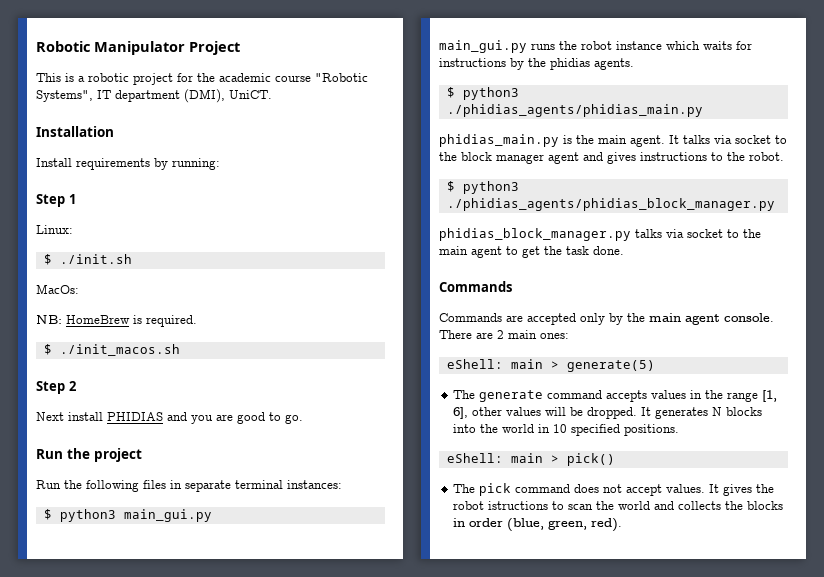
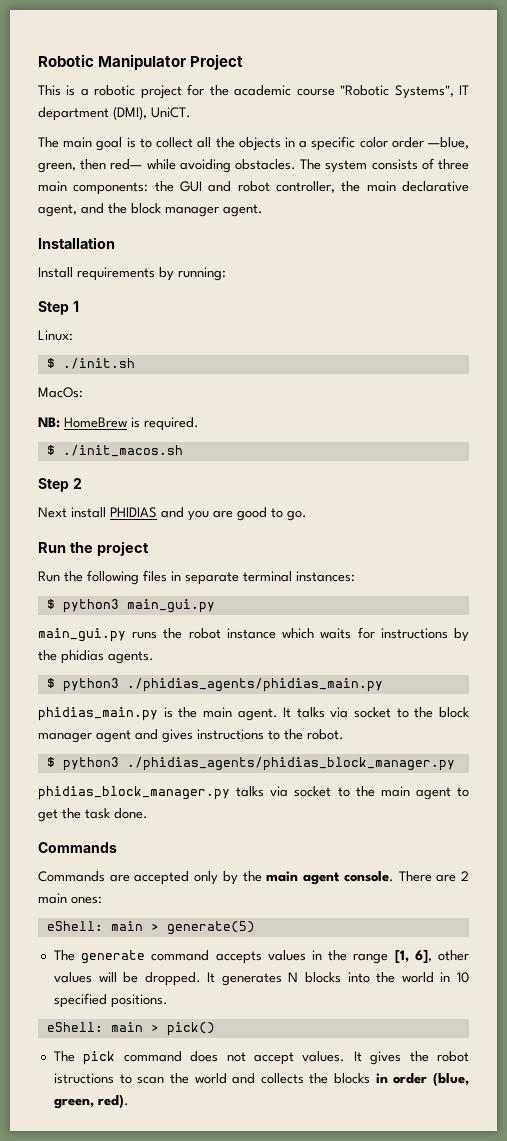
+ The main goal is to collect all the objects in a specific color order —blue, green, then red— while avoiding obstacles. The system consists of three main components: the GUI and robot controller, the main declarative agent, and the block manager agent.

